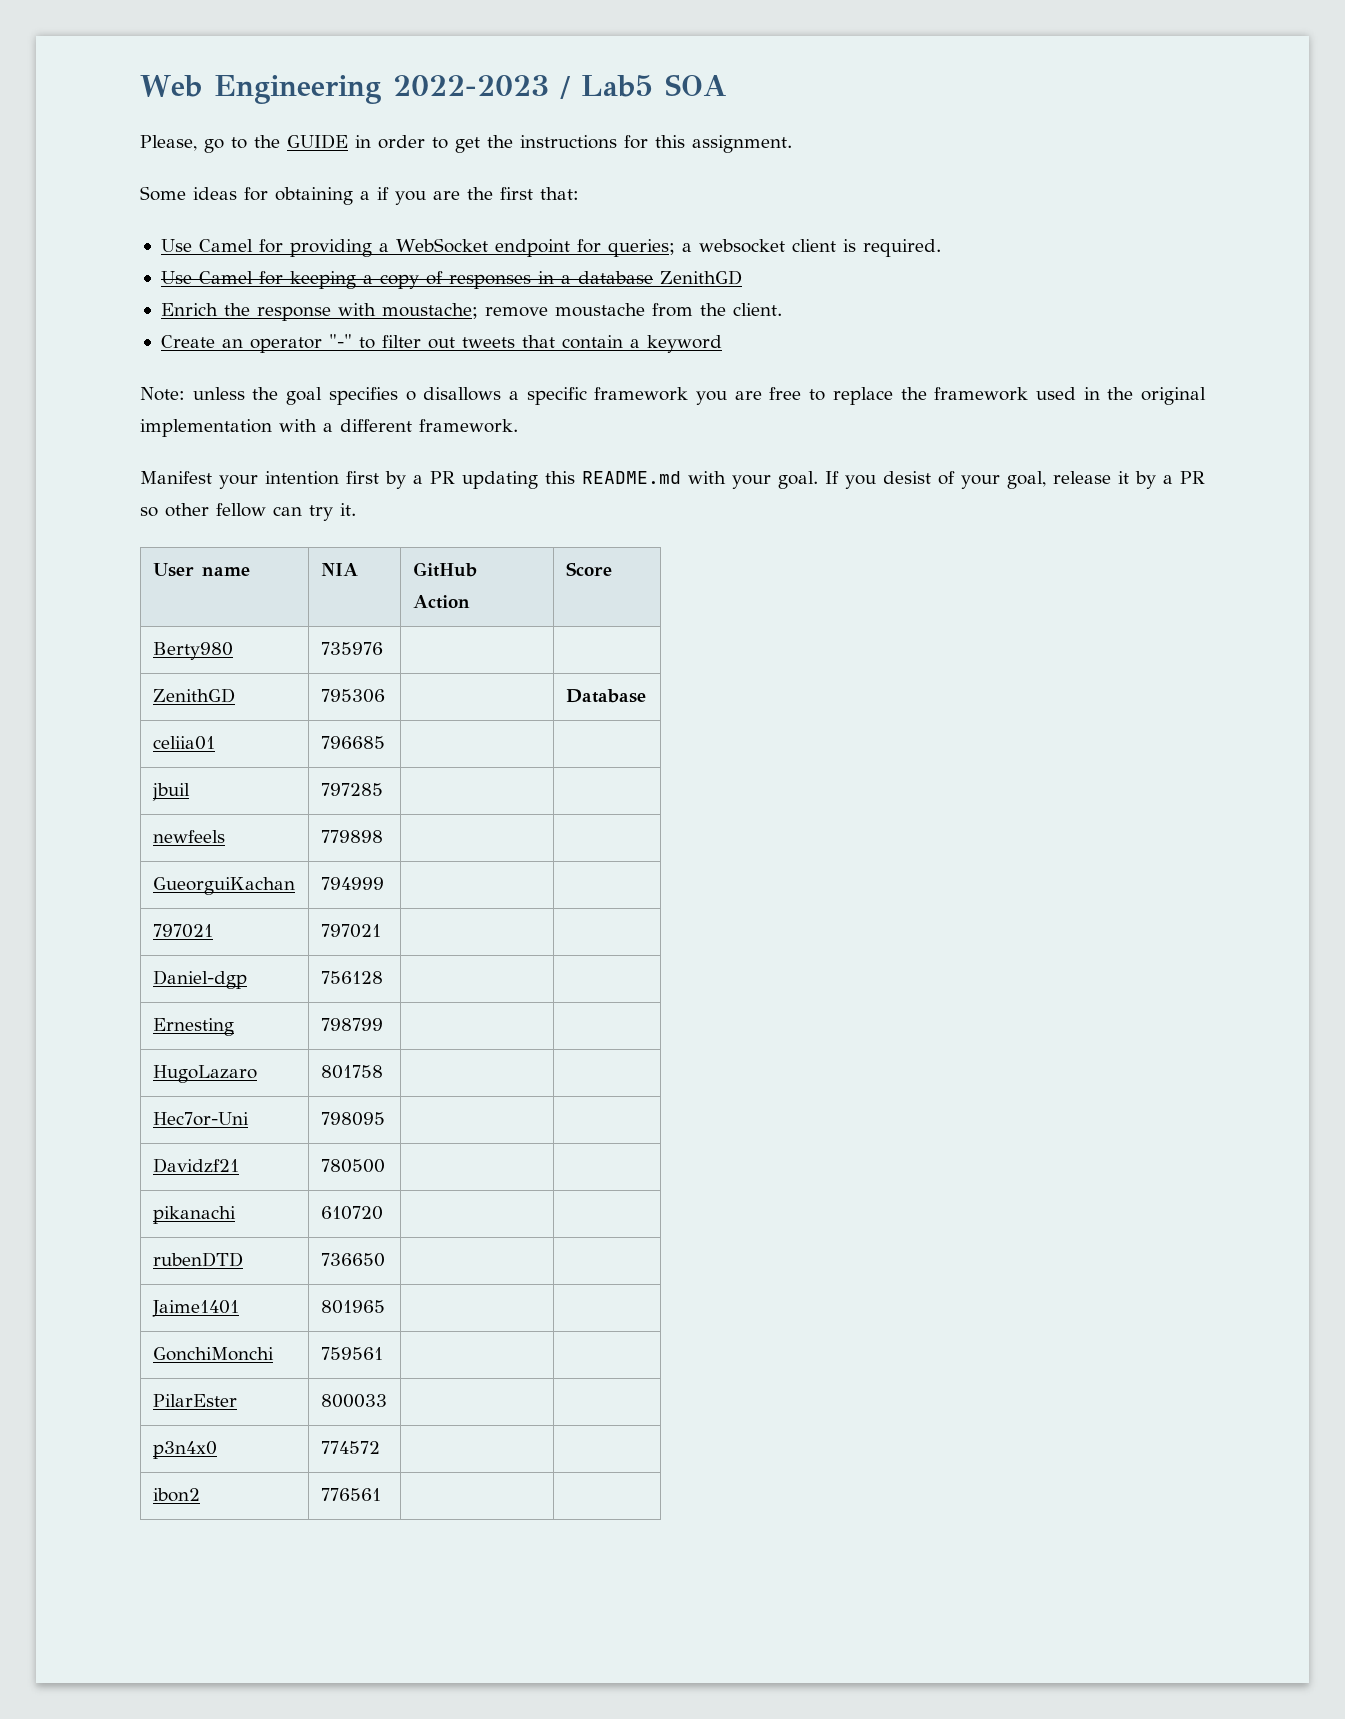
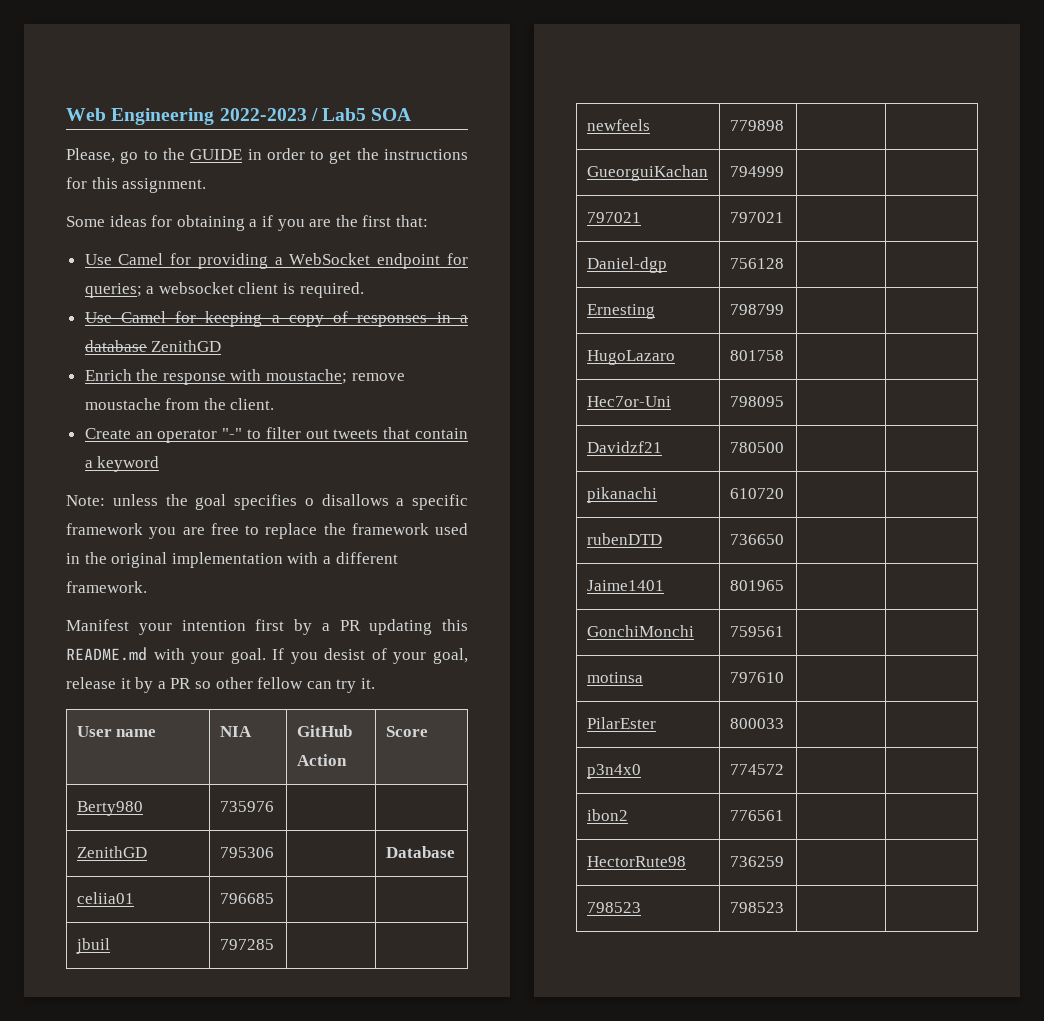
+ motinsa | 797610 | |
+ HectorRute98 | 736259 | |
+ 798523 | 798523 | |

